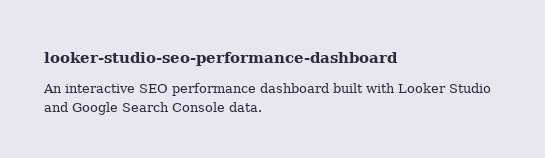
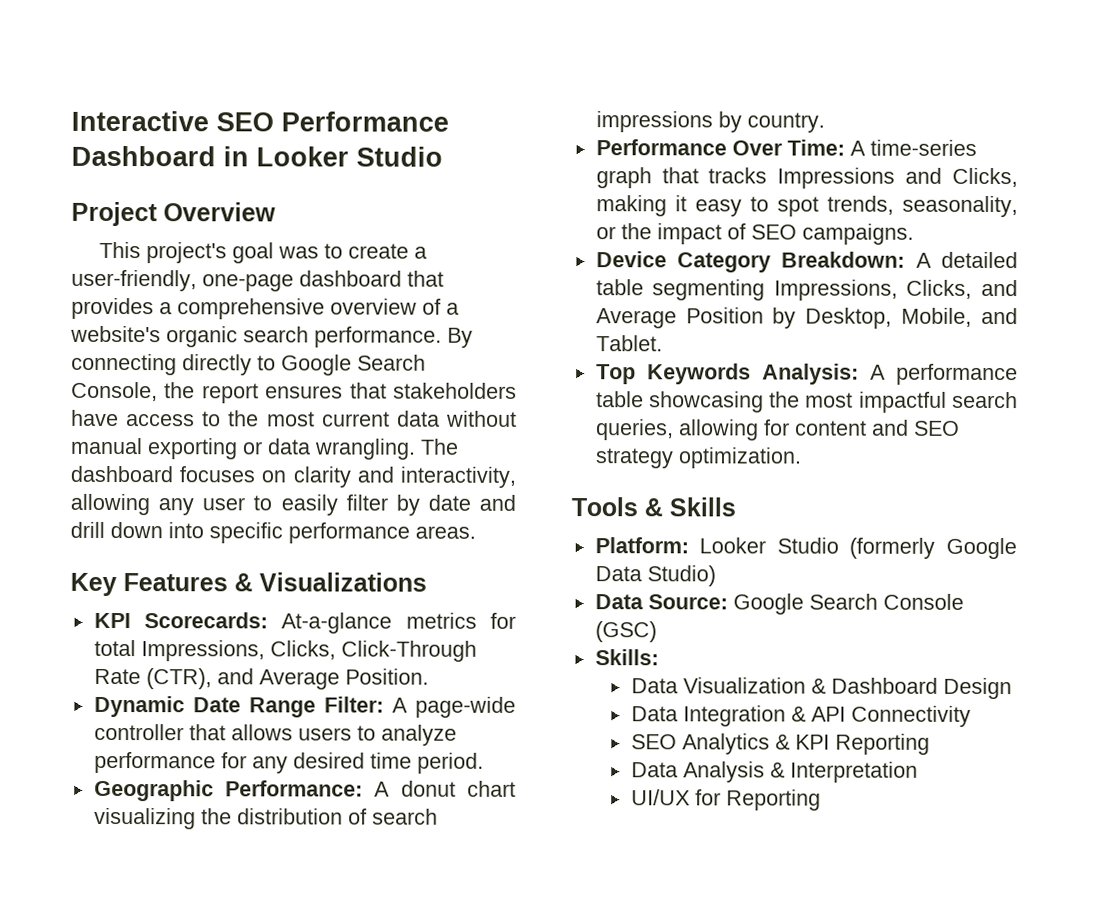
- looker-studio-seo-performance-dashboard
- An interactive SEO performance dashboard built with Looker Studio and Google Search Console data.
+ Interactive SEO Performance Dashboard in Looker Studio
+ Project Overview
+ This project's goal was to create a user-friendly, one-page dashboard that provides a comprehensive overview of a website's organic search performance. By connecting directly to Google Search Console, the report ensures that stakeholders have access to the most current data without manual exporting or data wrangling. The dashboard focuses on clarity and interactivity, allowing any user to easily filter by date and drill down into specific performance areas.
+ Key Features & Visualizations
+ KPI Scorecards: At-a-glance metrics for total Impressions, Clicks, Click-Through Rate (CTR), and Average Position.
+ Dynamic Date Range Filter: A page-wide controller that allows users to analyze performance for any desired time period.
+ Geographic Performance: A donut chart visualizing the distribution of search impressions by country.
+ Performance Over Time: A time-series graph that tracks Impressions and Clicks, making it easy to spot trends, seasonality, or the impact of SEO campaigns.
+ Device Category Breakdown: A detailed table segmenting Impressions, Clicks, and Average Position by Desktop, Mobile, and Tablet.
+ Top Keywords Analysis: A performance table showcasing the most impactful search queries, allowing for content and SEO strategy optimization.
+ Tools & Skills
+ Platform: Looker Studio (formerly Google Data Studio)
+ Data Source: Google Search Console (GSC)
+ Skills:
+ Data Visualization & Dashboard Design
+ Data Integration & API Connectivity
+ SEO Analytics & KPI Reporting
+ Data Analysis & Interpretation
+ UI/UX for Reporting

